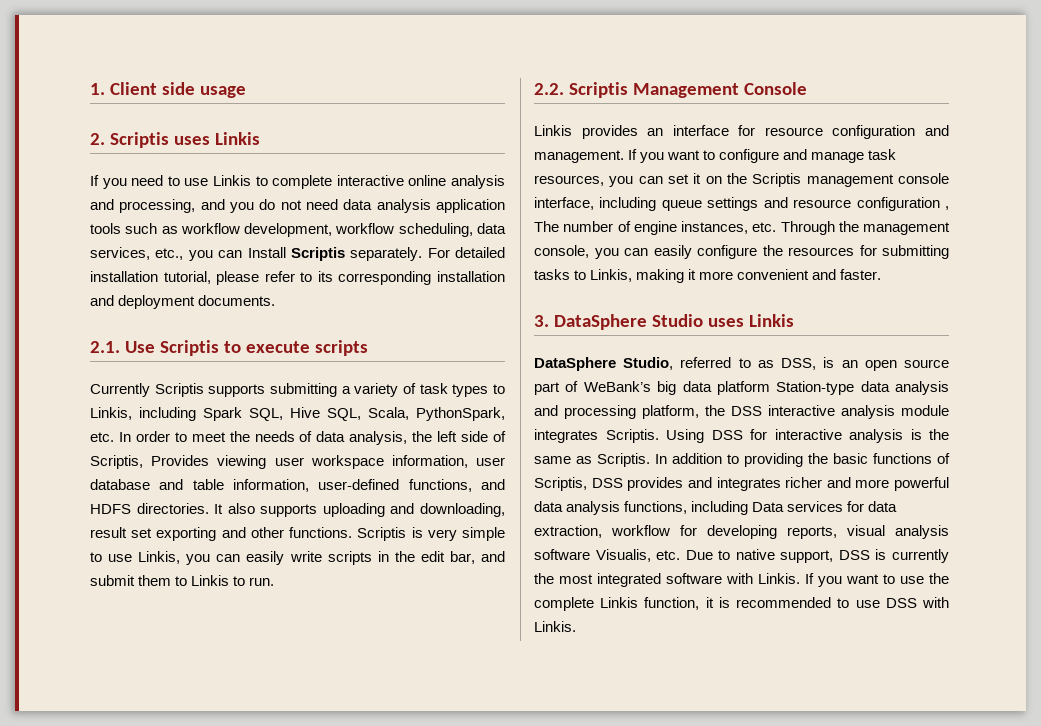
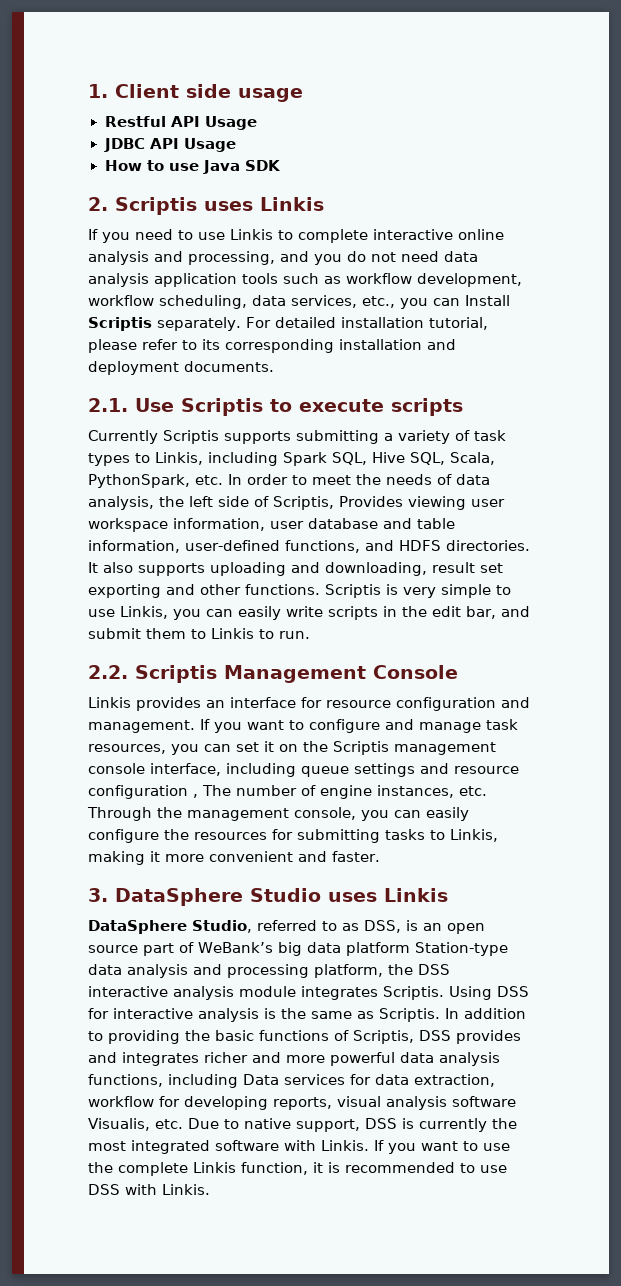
+ Restful API Usage
+ JDBC API Usage
+ How to use Java SDK

